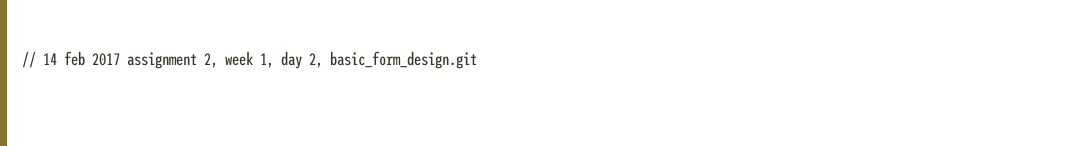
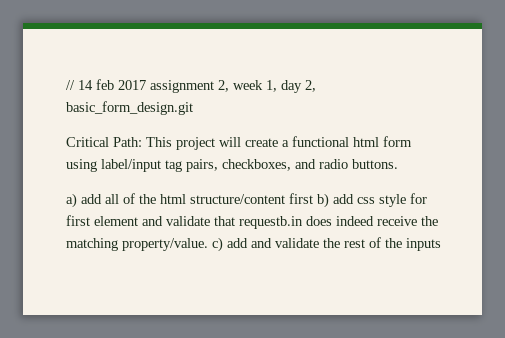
+ Critical Path: This project will create a functional html form using label/input tag pairs, checkboxes, and radio buttons.
+ a) add all of the html structure/content first b) add css style for first element and validate that requestb.in does indeed receive the matching property/value. c) add and validate the rest of the inputs

